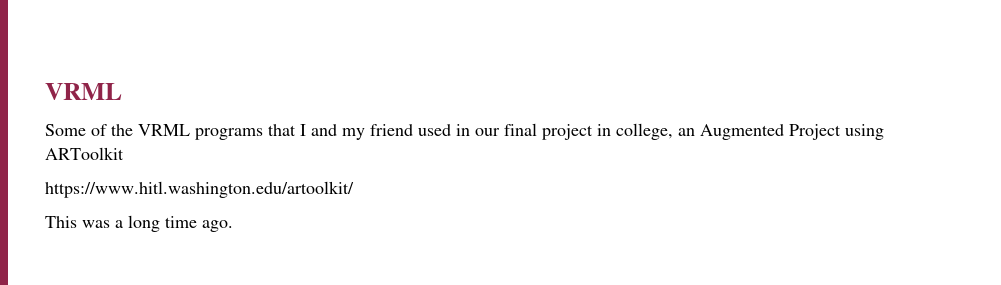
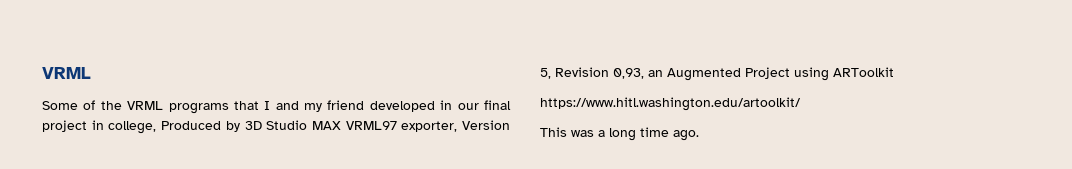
- Some of the VRML programs that I and my friend used in our final project in college, an Augmented Project using ARToolkit
+ Some of the VRML programs that I and my friend developed in our final project in college, Produced by 3D Studio MAX VRML97 exporter, Version 5, Revision 0,93, an Augmented Project using ARToolkit

